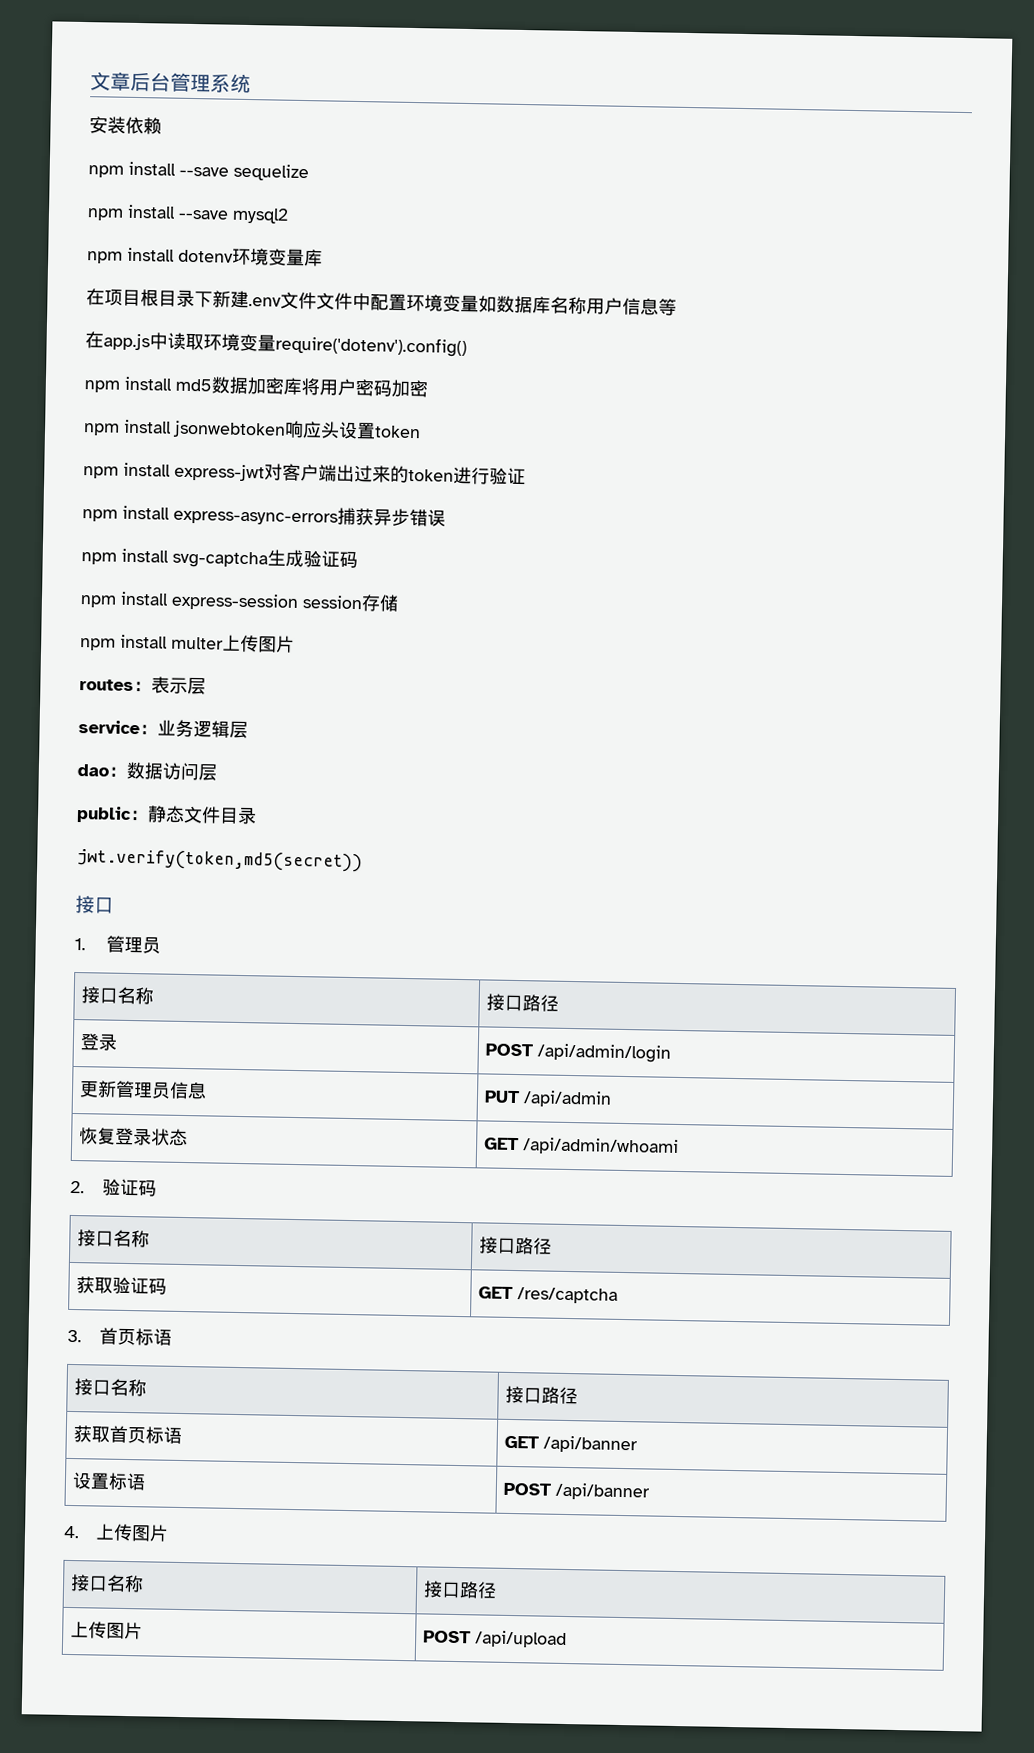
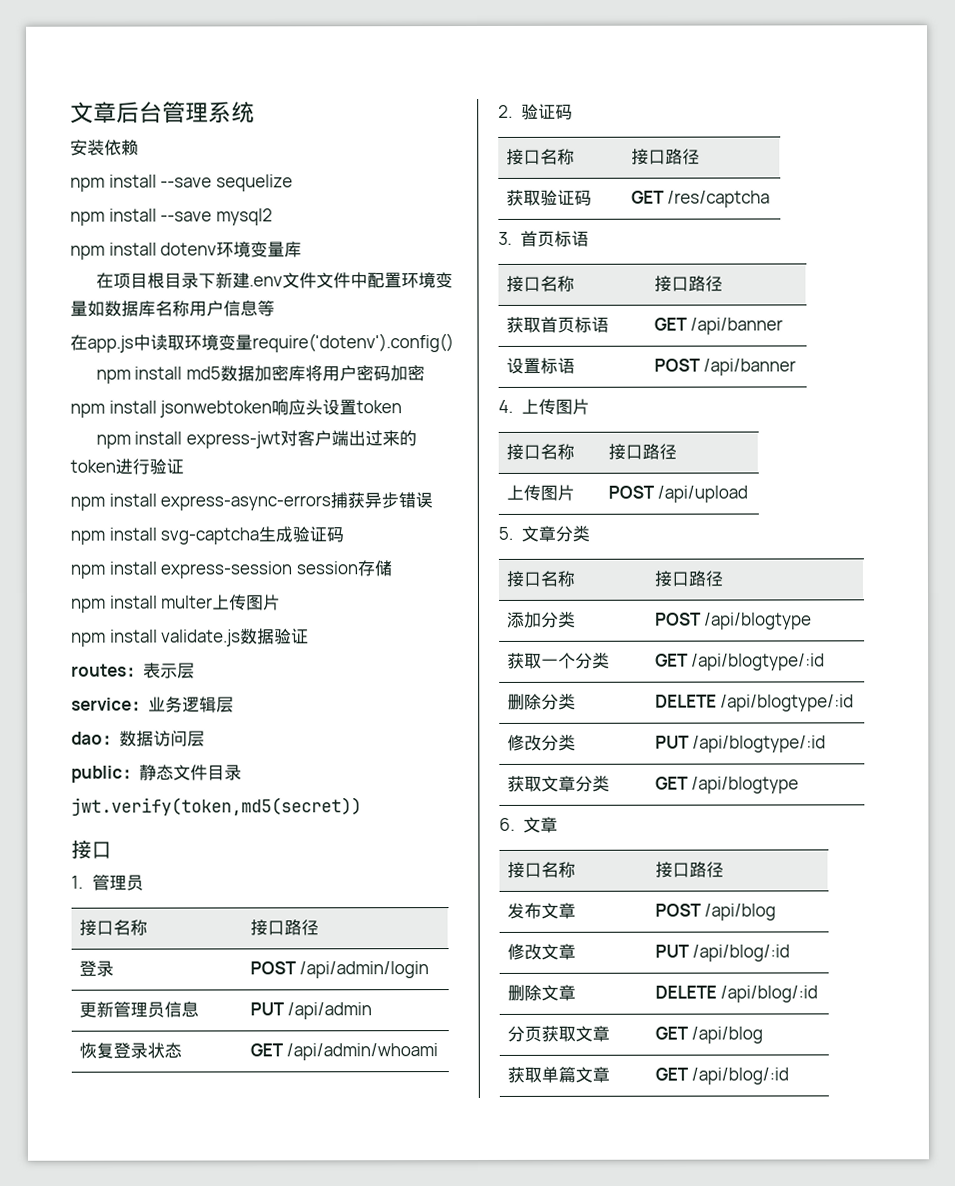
+ npm install validate.js数据验证
+ 5.文章分类
+ 接口名称 | 接口路径
+ 添加分类 | POST /api/blogtype
+ 获取一个分类 | GET /api/blogtype/:id
+ 删除分类 | DELETE /api/blogtype/:id
+ 修改分类 | PUT /api/blogtype/:id
+ 获取文章分类 | GET /api/blogtype
+ 6.文章
+ 接口名称 | 接口路径
+ 发布文章 | POST /api/blog
+ 修改文章 | PUT /api/blog/:id
+ 删除文章 | DELETE /api/blog/:id
+ 分页获取文章 | GET /api/blog
+ 获取单篇文章 | GET /api/blog/:id

